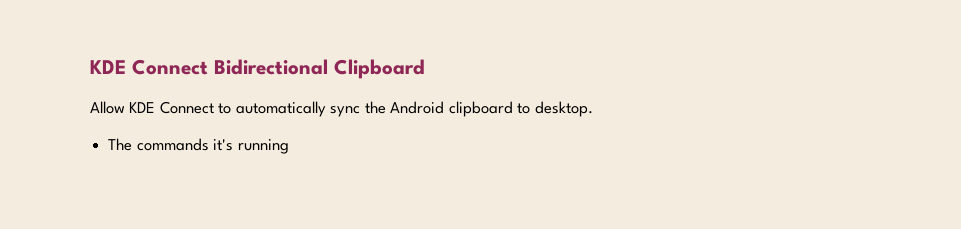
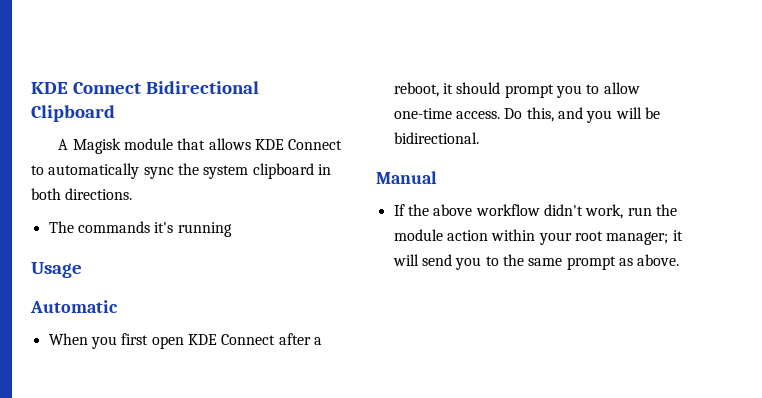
- Allow KDE Connect to automatically sync the Android clipboard to desktop.
+ A Magisk module that allows KDE Connect to automatically sync the system clipboard in both directions.
+ Usage
+ Automatic
+ When you first open KDE Connect after a reboot, it should prompt you to allow one-time access. Do this, and you will be bidirectional.
+ Manual
+ If the above workflow didn't work, run the module action within your root manager; it will send you to the same prompt as above.

